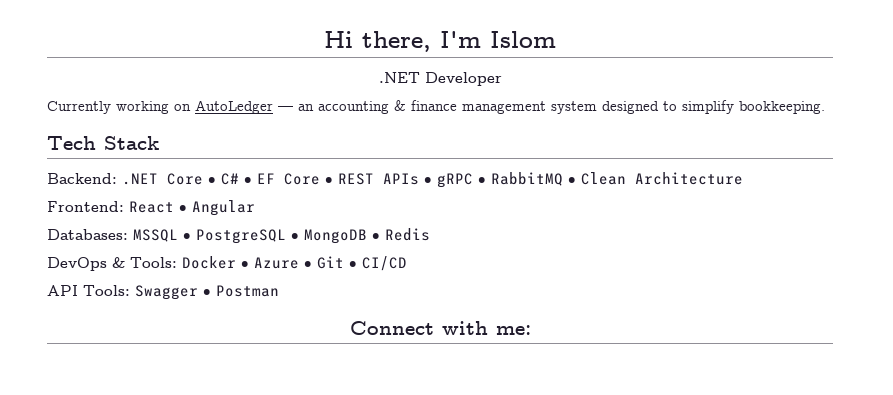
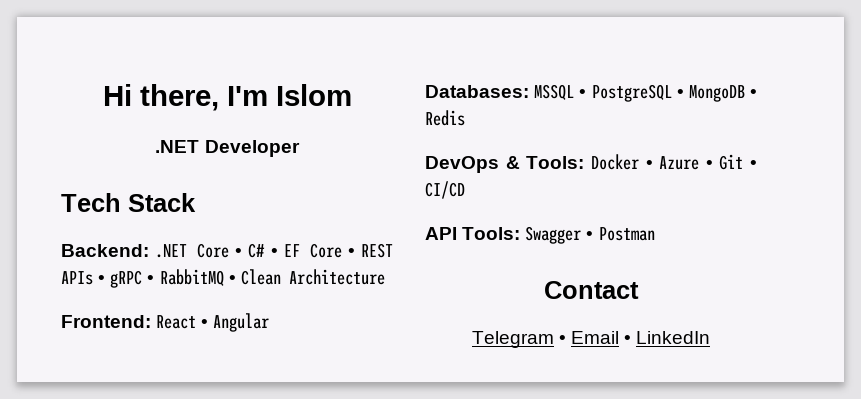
- Currently working on AutoLedger — an accounting & finance management system designed to simplify bookkeeping.
- Connect with me:
+ Contact
+ Telegram • Email • LinkedIn

